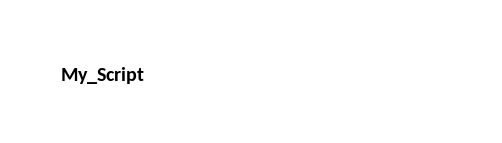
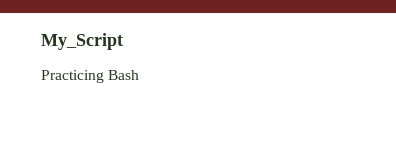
+ Practicing Bash

